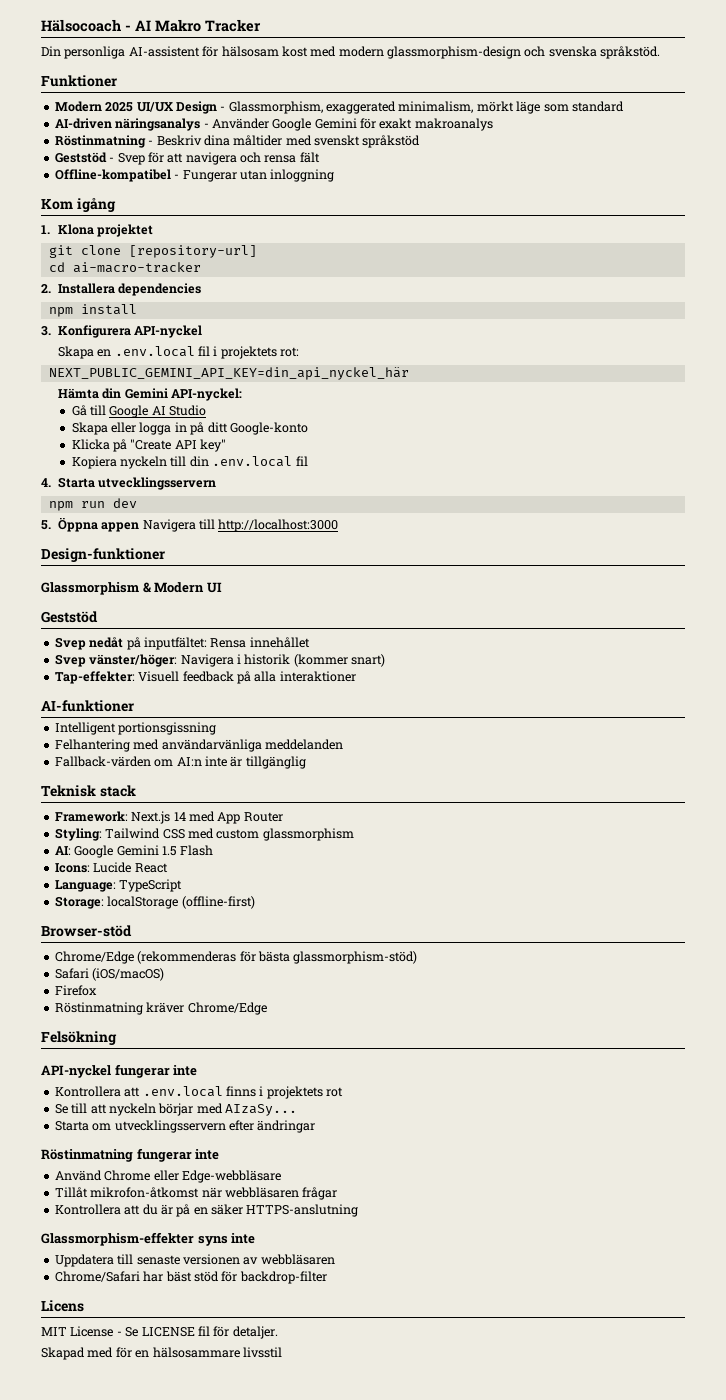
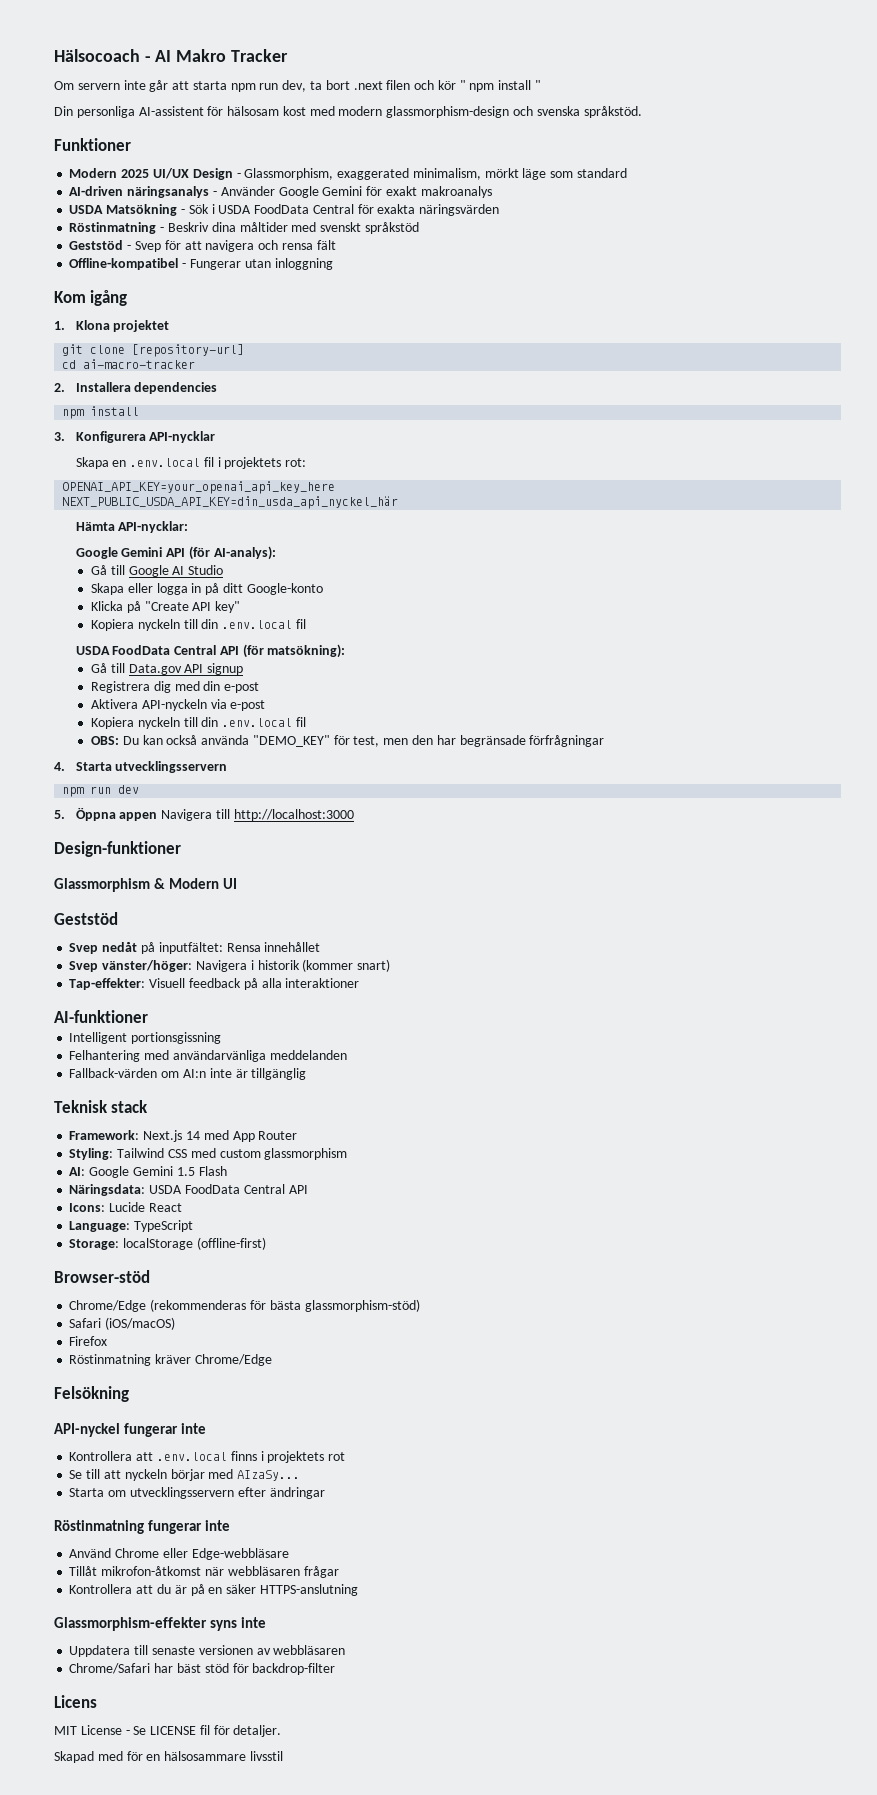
+ Om servern inte går att starta npm run dev, ta bort .next filen och kör " npm install "
+ USDA Matsökning - Sök i USDA FoodData Central för exakta näringsvärden
- 3. Konfigurera API-nyckel
+ 3. Konfigurera API-nycklar
- NEXT_PUBLIC_GEMINI_API_KEY=din_api_nyckel_här
+ OPENAI_API_KEY=your_openai_api_key_here
+ NEXT_PUBLIC_USDA_API_KEY=din_usda_api_nyckel_här
- Hämta din Gemini API-nyckel:
+ Hämta API-nycklar:
+ Google Gemini API (för AI-analys):
+ USDA FoodData Central API (för matsökning):
+ Gå till Data.gov API signup
+ Registrera dig med din e-post
+ Aktivera API-nyckeln via e-post
+ Kopiera nyckeln till din .env.local fil
+ OBS: Du kan också använda "DEMO_KEY" för test, men den har begränsade förfrågningar
+ Näringsdata: USDA FoodData Central API

